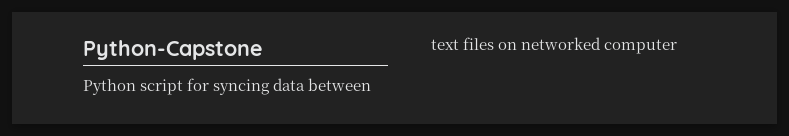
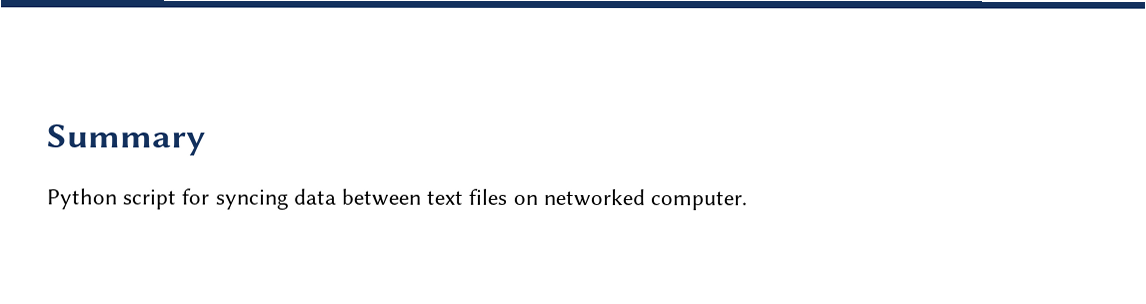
- Python-Capstone
+ Summary
- Python script for syncing data between text files on networked computer
+ Python script for syncing data between text files on networked computer.

